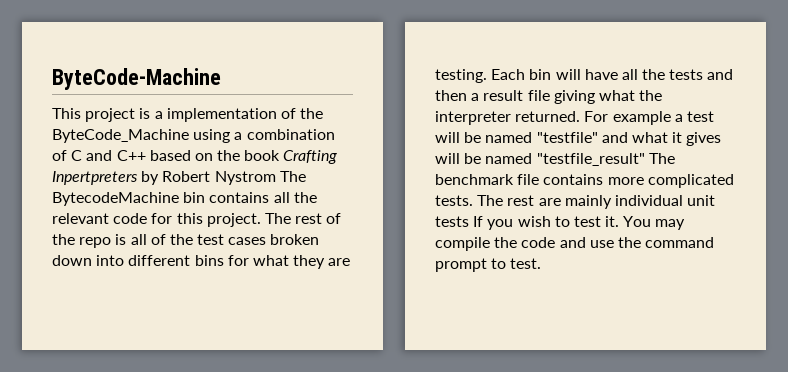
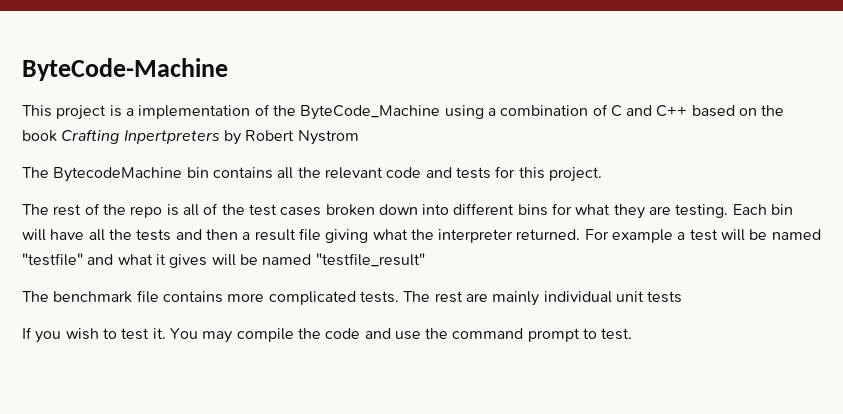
- This project is a implementation of the ByteCode_Machine using a combination of C and C++ based on the book Crafting Inpertpreters by Robert Nystrom The BytecodeMachine bin contains all the relevant code for this project. The rest of the repo is all of the test cases broken down into different bins for what they are testing.
+ This project is a implementation of the ByteCode_Machine using a combination of C and C++ based on the book Crafting Inpertpreters by Robert Nystrom
+ The BytecodeMachine bin contains all the relevant code and tests for this project.
+ The rest of the repo is all of the test cases broken down into different bins for what they are testing.
- For example a test will be named "testfile" and what it gives will be named "testfile_result" The benchmark file contains more complicated tests.
+ For example a test will be named "testfile" and what it gives will be named "testfile_result"
+ The benchmark file contains more complicated tests.
- The rest are mainly individual unit tests If you wish to test it.
+ The rest are mainly individual unit tests
+ If you wish to test it.

